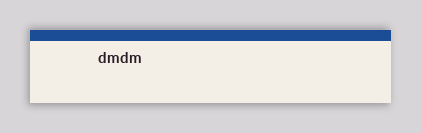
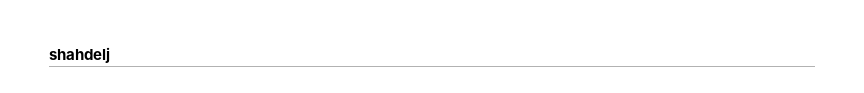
- dmdm
+ shahdelj

